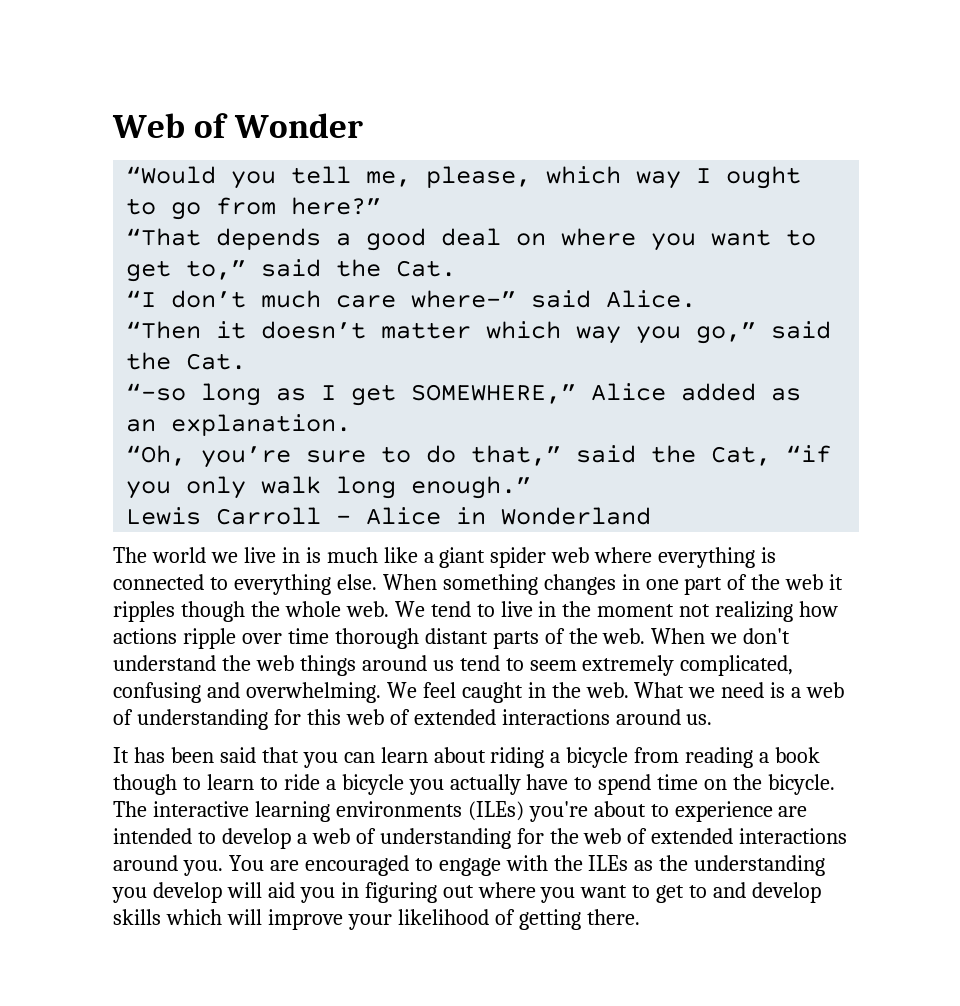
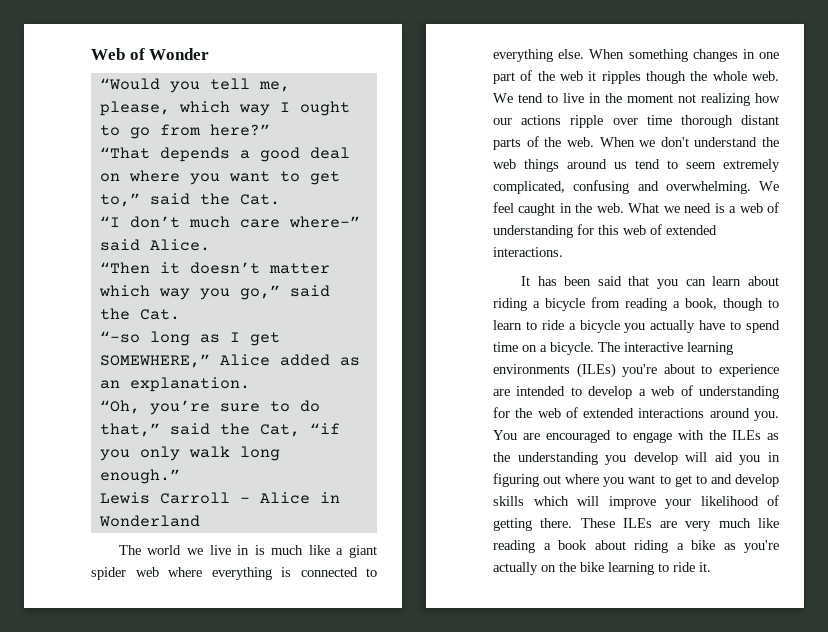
- We tend to live in the moment not realizing how actions ripple over time thorough distant parts of the web.
+ We tend to live in the moment not realizing how our actions ripple over time thorough distant parts of the web.
- What we need is a web of understanding for this web of extended interactions around us.
+ What we need is a web of understanding for this web of extended interactions.
- It has been said that you can learn about riding a bicycle from reading a book though to learn to ride a bicycle you actually have to spend time on the bicycle.
+ It has been said that you can learn about riding a bicycle from reading a book, though to learn to ride a bicycle you actually have to spend time on a bicycle.
+ These ILEs are very much like reading a book about riding a bike as you're actually on the bike learning to ride it.

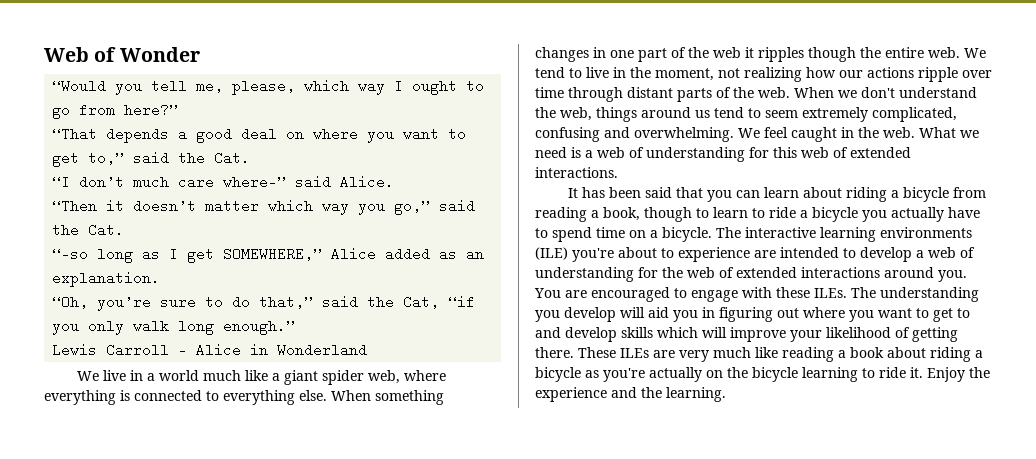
- The world we live in is much like a giant spider web where everything is connected to everything else.
+ We live in a world much like a giant spider web, where everything is connected to everything else.
- When something changes in one part of the web it ripples though the whole web.
+ When something changes in one part of the web it ripples though the entire web.
- We tend to live in the moment not realizing how our actions ripple over time thorough distant parts of the web.
+ We tend to live in the moment, not realizing how our actions ripple over time through distant parts of the web.
- When we don't understand the web things around us tend to seem extremely complicated, confusing and overwhelming.
+ When we don't understand the web, things around us tend to seem extremely complicated, confusing and overwhelming.
- The interactive learning environments (ILEs) you're about to experience are intended to develop a web of understanding for the web of extended interactions around you.
+ The interactive learning environments (ILE) you're about to experience are intended to develop a web of understanding for the web of extended interactions around you.
- You are encouraged to engage with the ILEs as the understanding you develop will aid you in figuring out where you want to get to and develop skills which will improve your likelihood of getting there.
+ You are encouraged to engage with these ILEs. The understanding you develop will aid you in figuring out where you want to get to and develop skills which will improve your likelihood of getting there.
- These ILEs are very much like reading a book about riding a bike as you're actually on the bike learning to ride it.
+ These ILEs are very much like reading a book about riding a bicycle as you're actually on the bicycle learning to ride it.
+ Enjoy the experience and the learning.

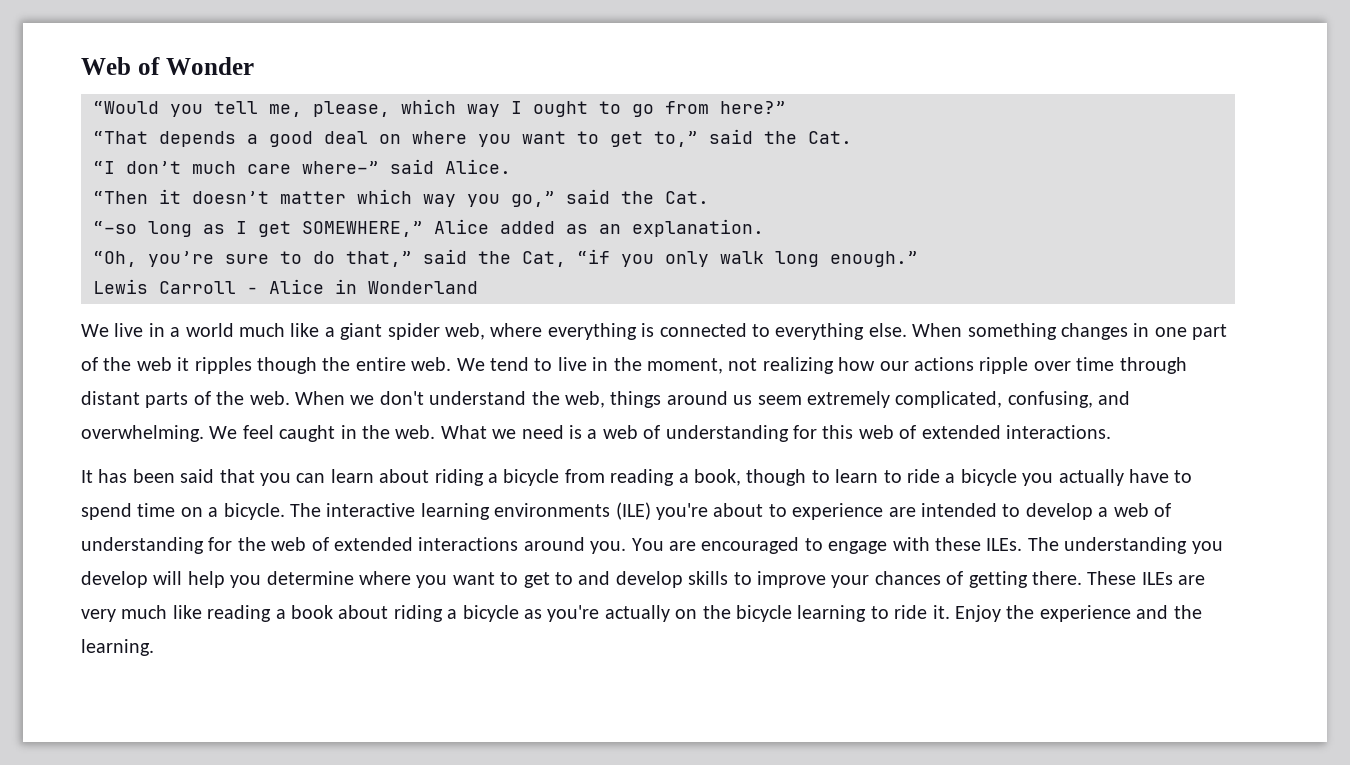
- When we don't understand the web, things around us tend to seem extremely complicated, confusing and overwhelming.
+ When we don't understand the web, things around us seem extremely complicated, confusing, and overwhelming.
- The understanding you develop will aid you in figuring out where you want to get to and develop skills which will improve your likelihood of getting there.
+ The understanding you develop will help you determine where you want to get to and develop skills to improve your chances of getting there.

